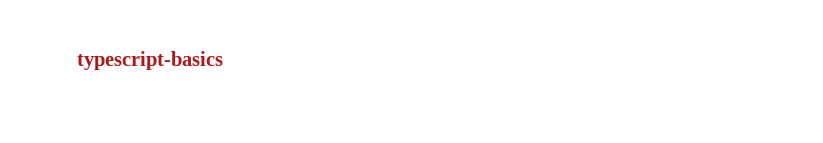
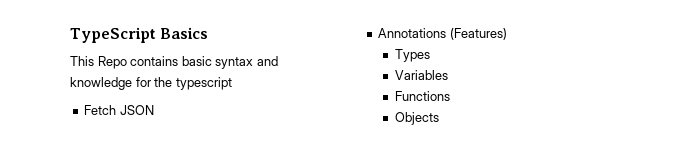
- typescript-basics
+ TypeScript Basics
+ This Repo contains basic syntax and knowledge for the typescript
+ Fetch JSON
+ Annotations (Features)
+ Types
+ Variables
+ Functions
+ Objects

